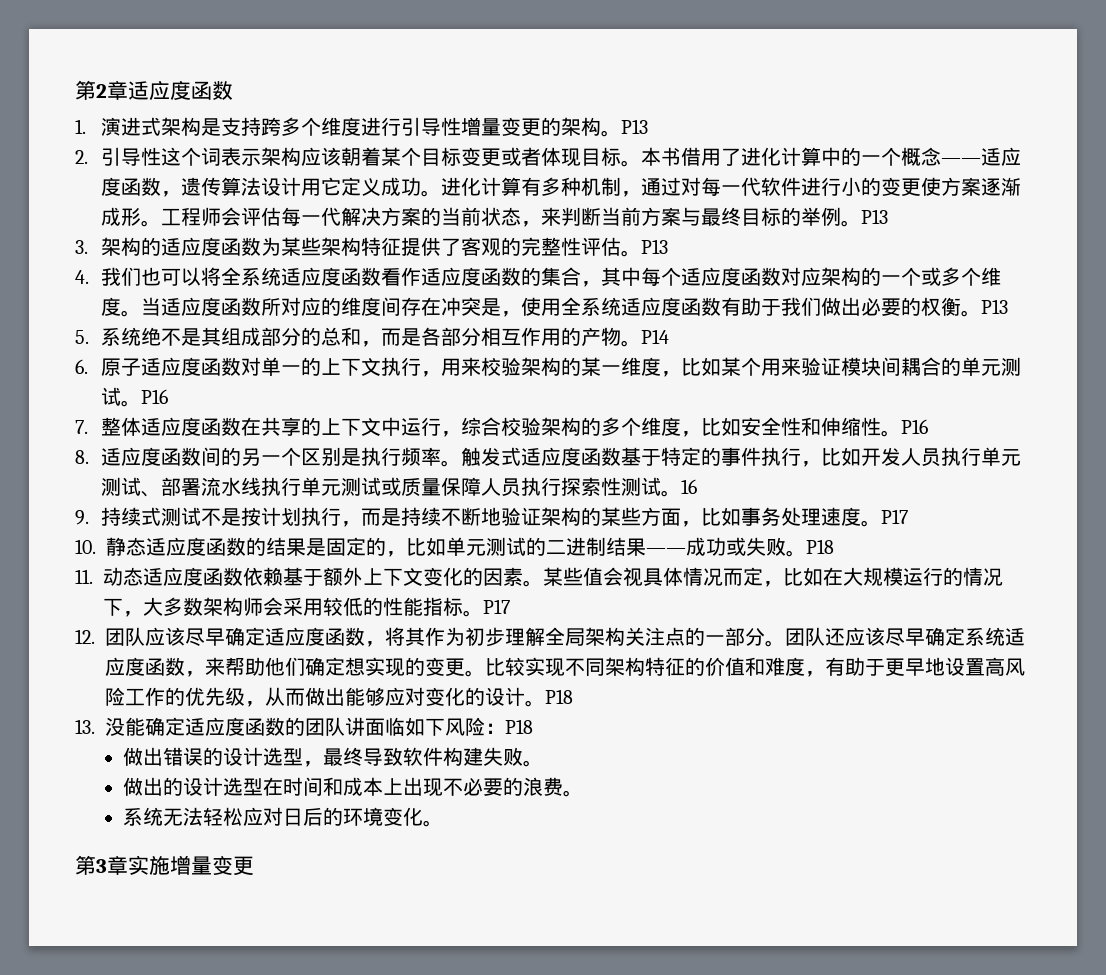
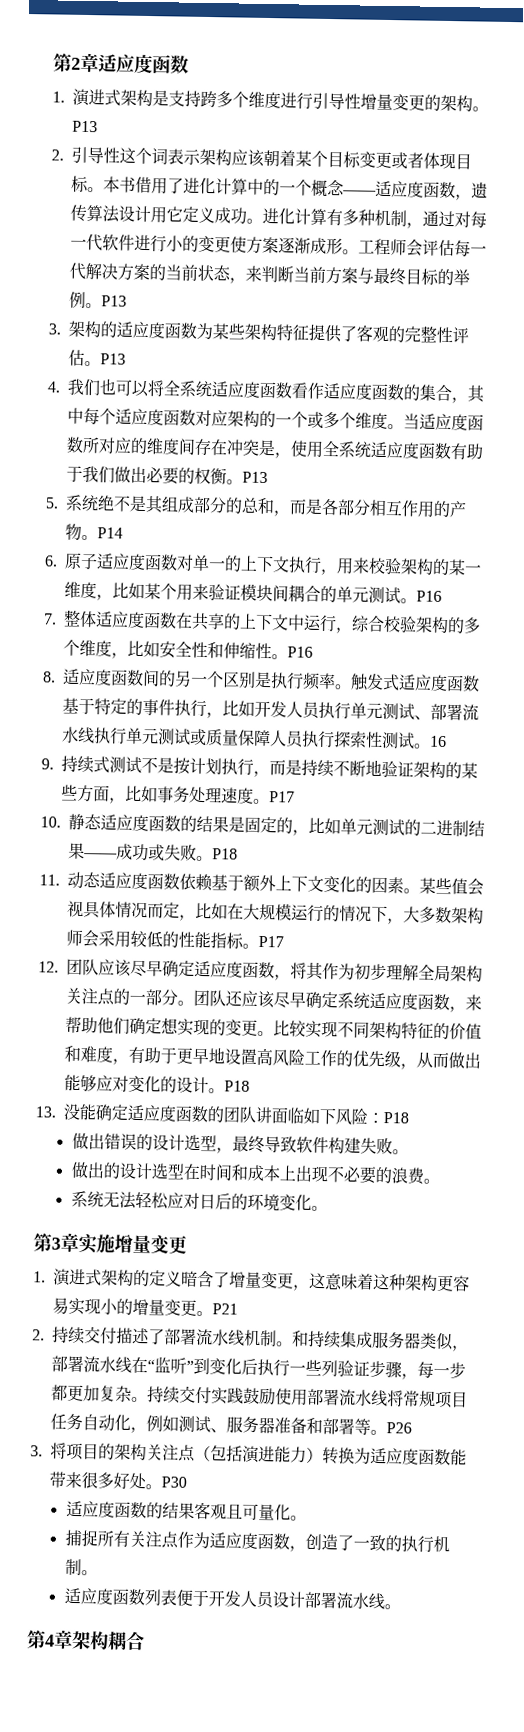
+ 1.演进式架构的定义暗含了增量变更，这意味着这种架构更容易实现小的增量变更。P21
+ 2.持续交付描述了部署流水线机制。和持续集成服务器类似，部署流水线在“监听”到变化后执行一些列验证步骤，每一步都更加复杂。持续交付实践鼓励使用部署流水线将常规项目任务自动化，例如测试、服务器准备和部署等。P26
+ 3.将项目的架构关注点（包括演进能力）转换为适应度函数能带来很多好处。P30
+ 适应度函数的结果客观且可量化。
+ 捕捉所有关注点作为适应度函数，创造了一致的执行机制。
+ 适应度函数列表便于开发人员设计部署流水线。
+ 第4章架构耦合

